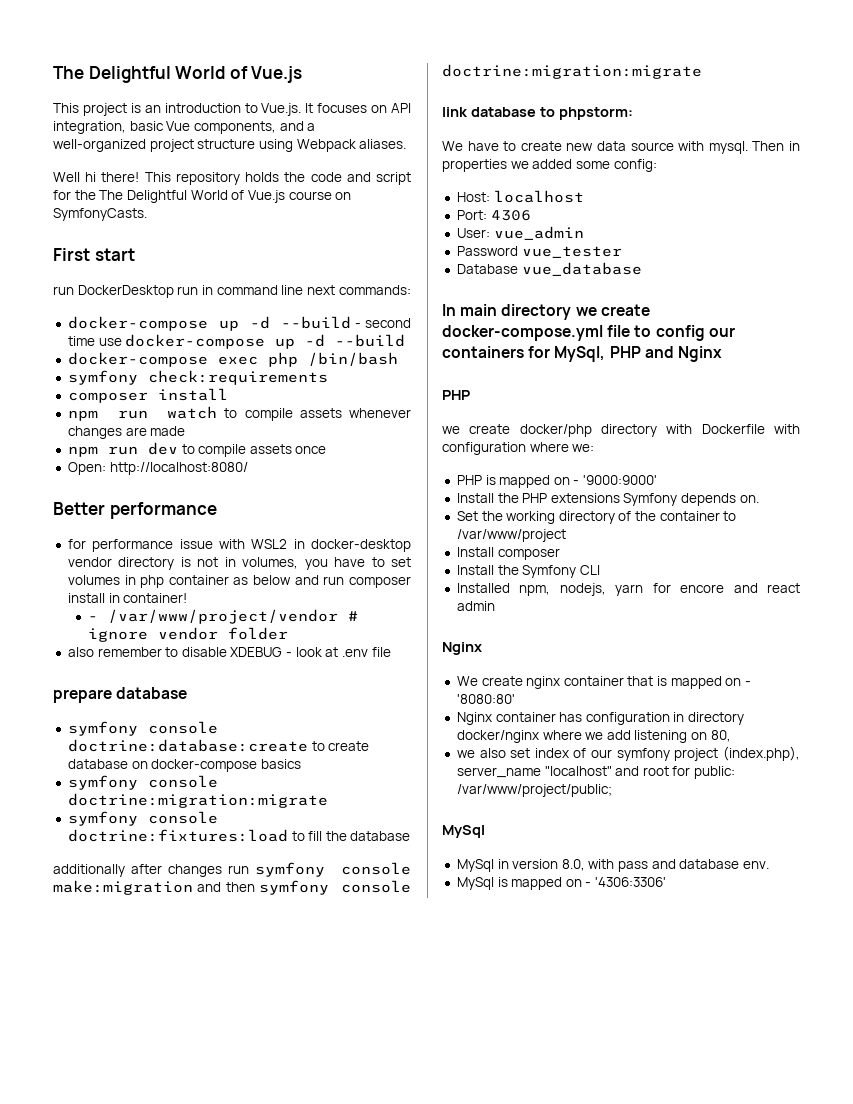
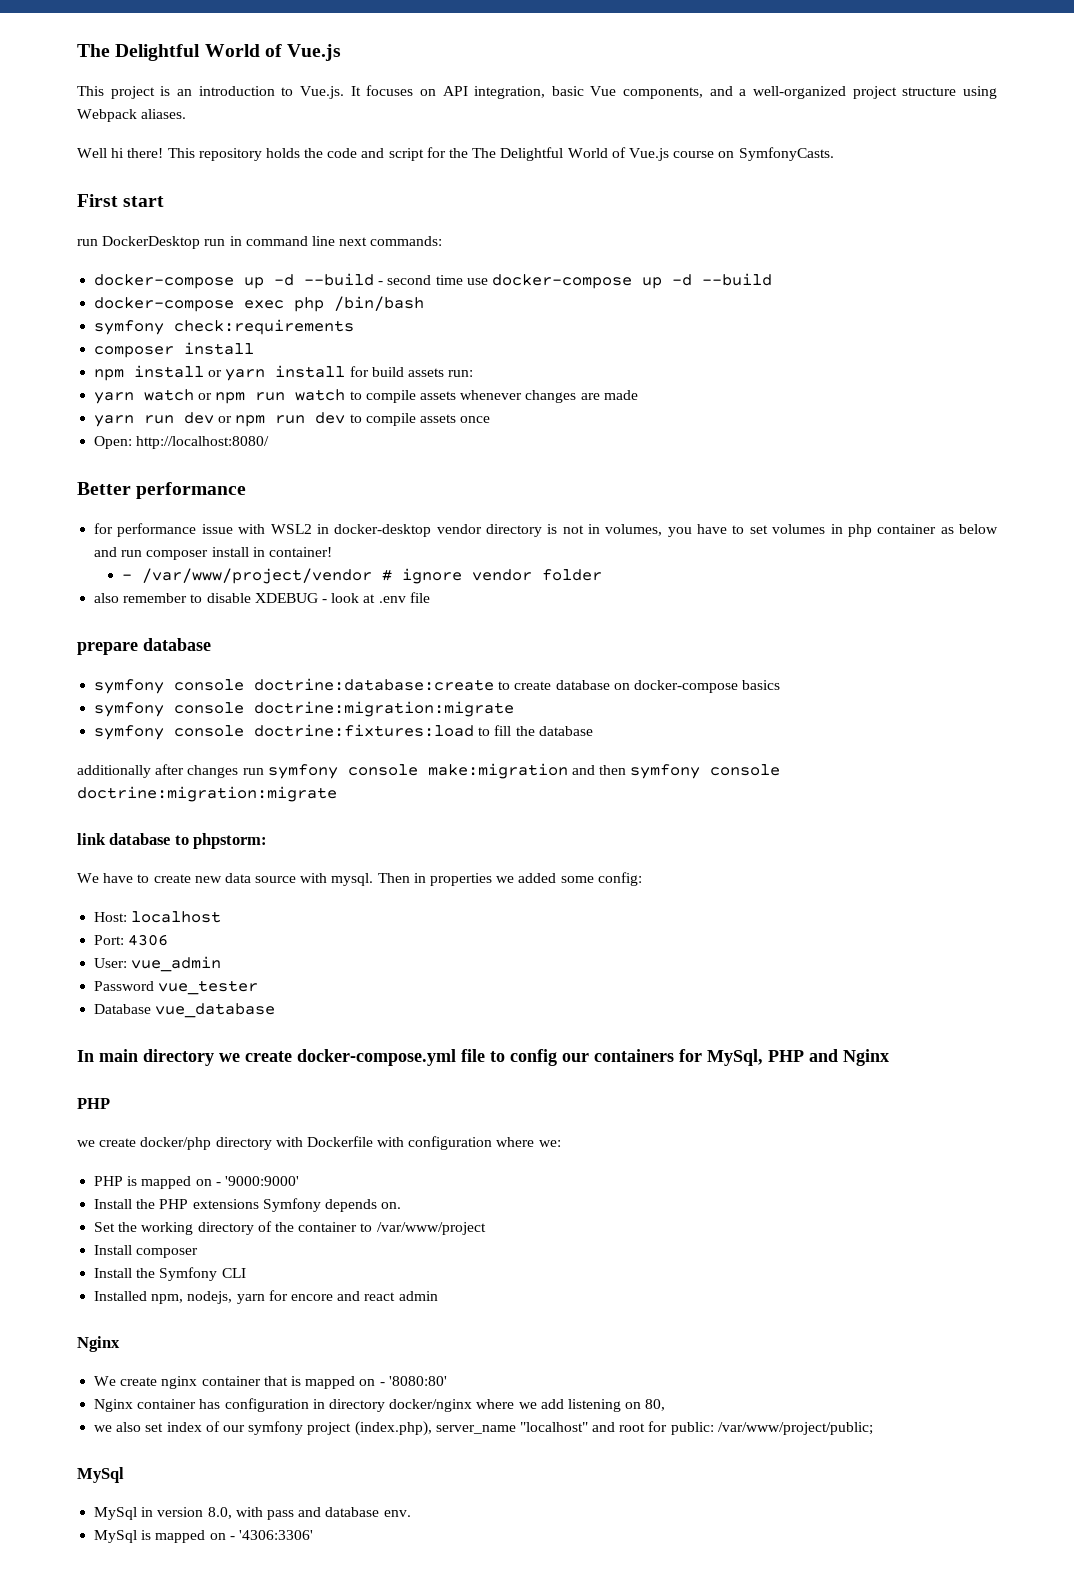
- npm run watch to compile assets whenever changes are made
+ npm install or yarn install for build assets run:
+ yarn watch or npm run watch to compile assets whenever changes are made
- npm run dev to compile assets once
+ yarn run dev or npm run dev to compile assets once

